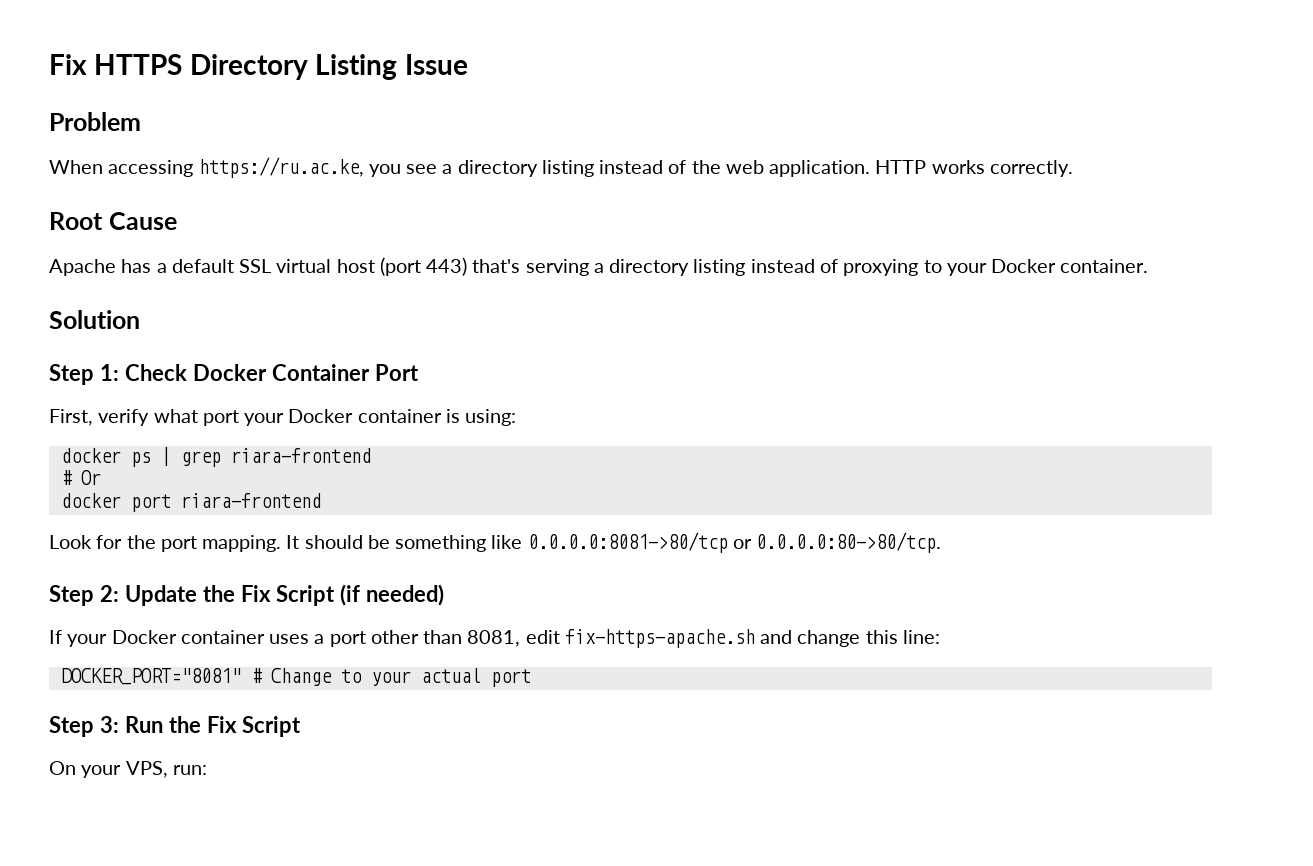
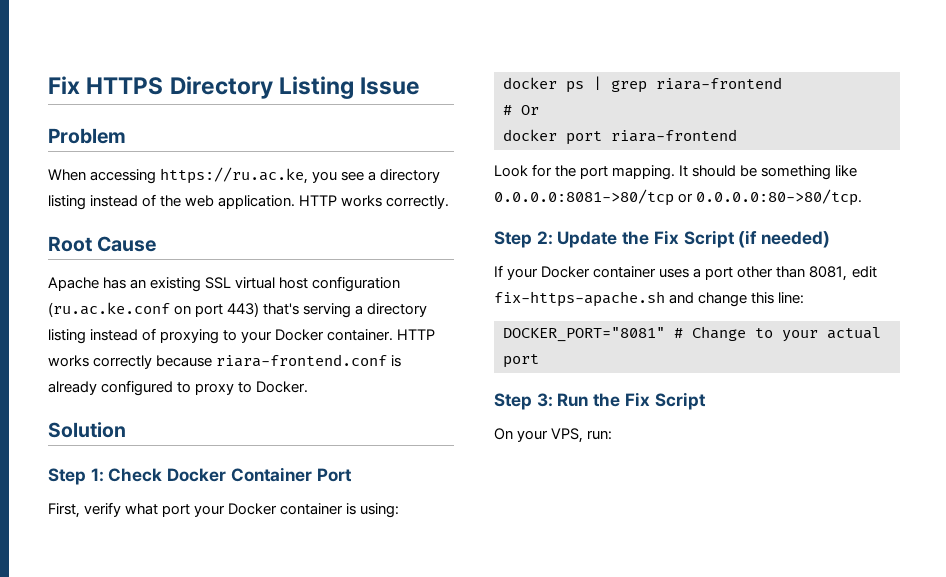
- Apache has a default SSL virtual host (port 443) that's serving a directory listing instead of proxying to your Docker container.
+ Apache has an existing SSL virtual host configuration (ru.ac.ke.conf on port 443) that's serving a directory listing instead of proxying to your Docker container. HTTP works correctly because riara-frontend.conf is already configured to proxy to Docker.

